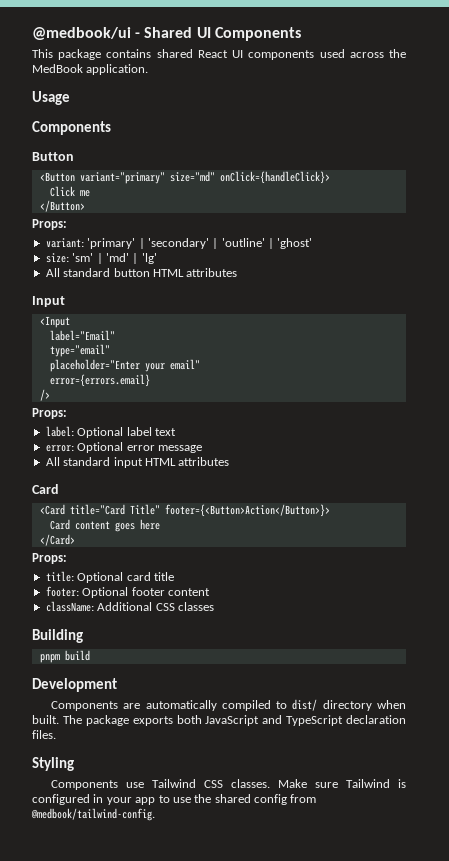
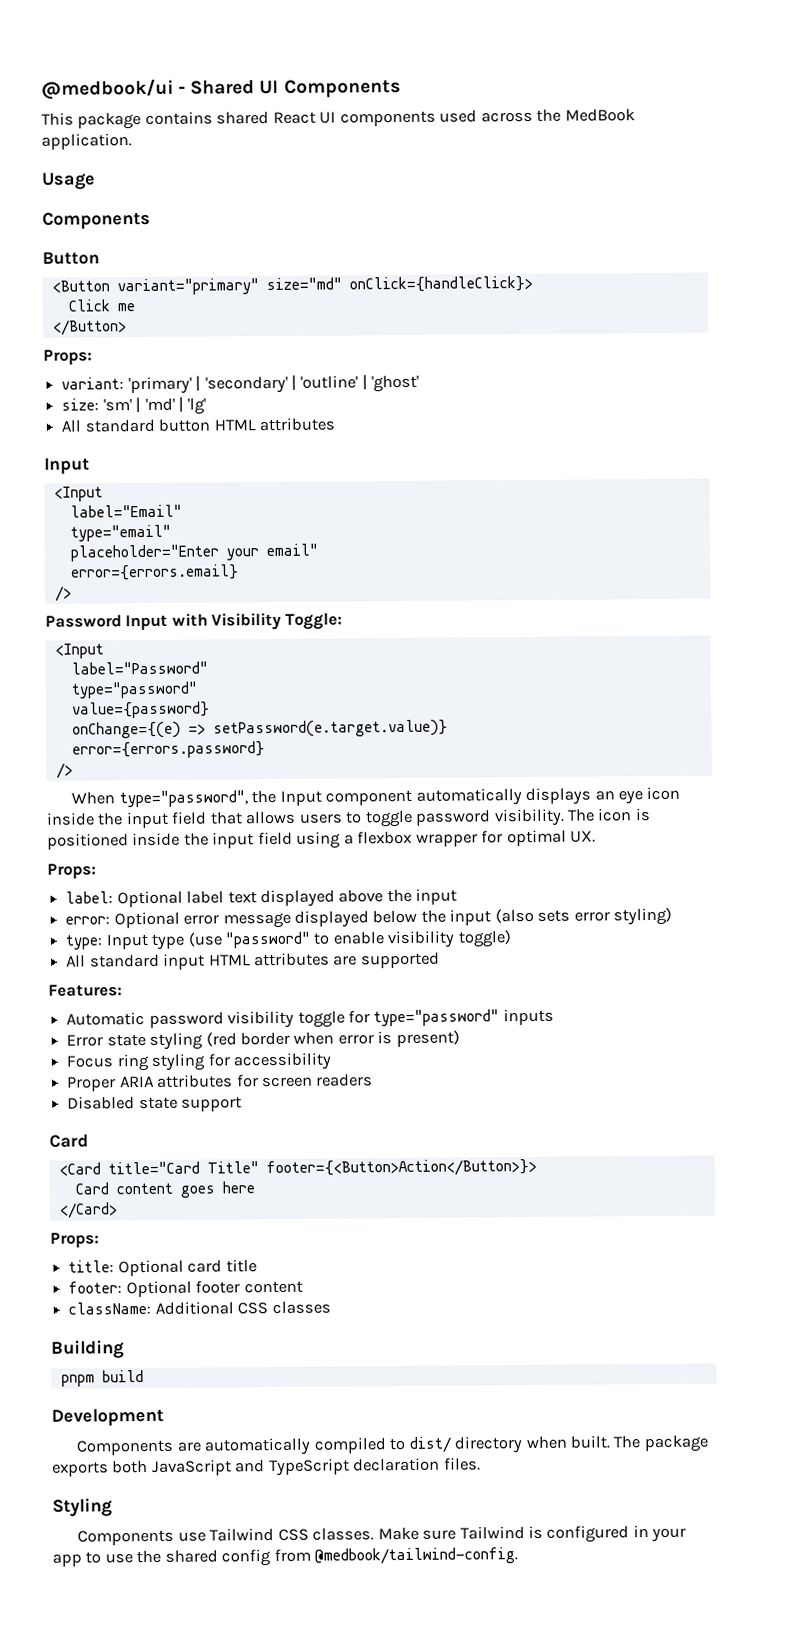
+ Password Input with Visibility Toggle:
+ <Input
+ label="Password"
+ type="password"
+ value={password}
+ onChange={(e) => setPassword(e.target.value)}
+ error={errors.password}
+ />
+ When type="password", the Input component automatically displays an eye icon inside the input field that allows users to toggle password visibility. The icon is positioned inside the input field using a flexbox wrapper for optimal UX.
- label: Optional label text
+ label: Optional label text displayed above the input
- error: Optional error message
+ error: Optional error message displayed below the input (also sets error styling)
+ type: Input type (use "password" to enable visibility toggle)
- All standard input HTML attributes
+ All standard input HTML attributes are supported
+ Features:
+ Automatic password visibility toggle for type="password" inputs
+ Error state styling (red border when error is present)
+ Focus ring styling for accessibility
+ Proper ARIA attributes for screen readers
+ Disabled state support

